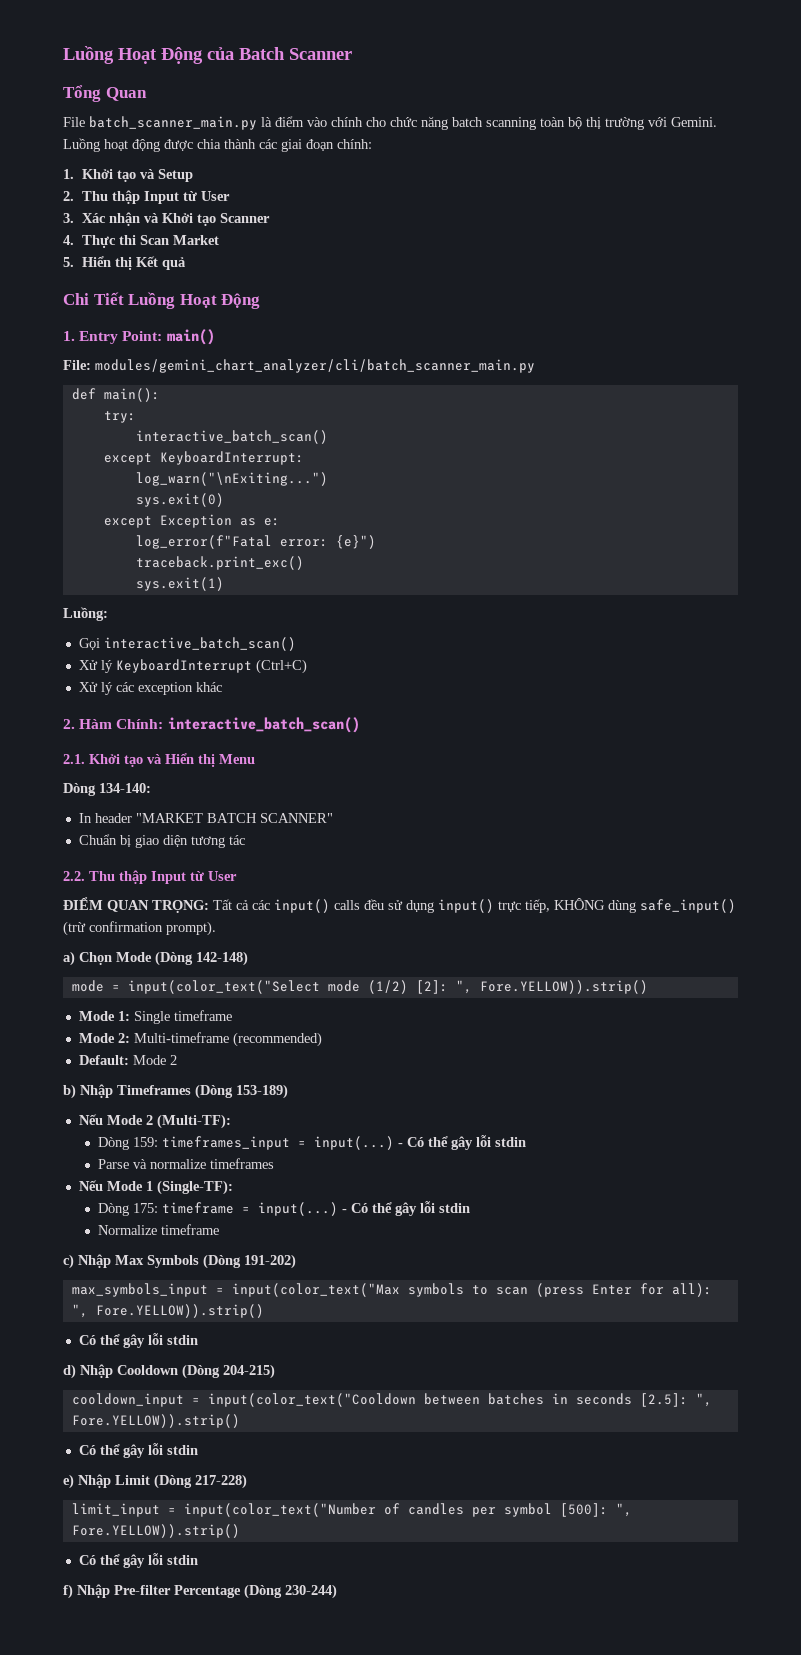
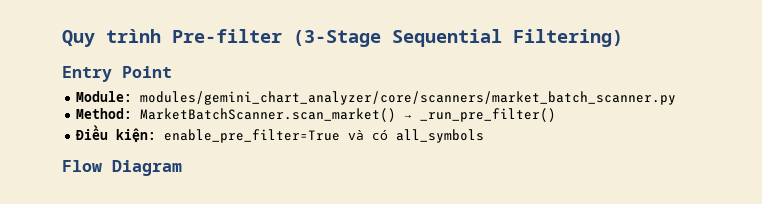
- Luồng Hoạt Động của Batch Scanner
- Tổng Quan
- File batch_scanner_main.py là điểm vào chính cho chức năng batch scanning toàn bộ thị trường với Gemini. Luồng hoạt động được chia thành các giai đoạn chính:
- 1. Khởi tạo và Setup
- 2. Thu thập Input từ User
- 3. Xác nhận và Khởi tạo Scanner
- 4. Thực thi Scan Market
- 5. Hiển thị Kết quả
- Chi Tiết Luồng Hoạt Động
- 1. Entry Point: main()
- File: modules/gemini_chart_analyzer/cli/batch_scanner_main.py
- def main():
- try:
- interactive_batch_scan()
- except KeyboardInterrupt:
- log_warn("\nExiting...")
- sys.exit(0)
- except Exception as e:
- log_error(f"Fatal error: {e}")
- traceback.print_exc()
- sys.exit(1)
- Luồng:
- Gọi interactive_batch_scan()
- Xử lý KeyboardInterrupt (Ctrl+C)
- Xử lý các exception khác
- 2. Hàm Chính: interactive_batch_scan()
- 2.1. Khởi tạo và Hiển thị Menu
- Dòng 134-140:
- In header "MARKET BATCH SCANNER"
- Chuẩn bị giao diện tương tác
- 2.2. Thu thập Input từ User
- ĐIỂM QUAN TRỌNG: Tất cả các input() calls đều sử dụng input() trực tiếp, KHÔNG dùng safe_input() (trừ confirmation prompt).
- a) Chọn Mode (Dòng 142-148)
- mode = input(color_text("Select mode (1/2) [2]: ", Fore.YELLOW)).strip()
- Mode 1: Single timeframe
- Mode 2: Multi-timeframe (recommended)
- Default: Mode 2
- b) Nhập Timeframes (Dòng 153-189)
- Nếu Mode 2 (Multi-TF):
- Dòng 159: timeframes_input = input(...) - Có thể gây lỗi stdin
- Parse và normalize timeframes
- Nếu Mode 1 (Single-TF):
- Dòng 175: timeframe = input(...) - Có thể gây lỗi stdin
- Normalize timeframe
- c) Nhập Max Symbols (Dòng 191-202)
- max_symbols_input = input(color_text("Max symbols to scan (press Enter for all): ", Fore.YELLOW)).strip()
- Có thể gây lỗi stdin
- d) Nhập Cooldown (Dòng 204-215)
- cooldown_input = input(color_text("Cooldown between batches in seconds [2.5]: ", Fore.YELLOW)).strip()
- Có thể gây lỗi stdin
- e) Nhập Limit (Dòng 217-228)
- limit_input = input(color_text("Number of candles per symbol [500]: ", Fore.YELLOW)).strip()
- Có thể gây lỗi stdin
- f) Nhập Pre-filter Percentage (Dòng 230-244)
+ Quy trình Pre-filter (3-Stage Sequential Filtering)
+ Entry Point
+ Module: modules/gemini_chart_analyzer/core/scanners/market_batch_scanner.py
+ Method: MarketBatchScanner.scan_market() → _run_pre_filter()
+ Điều kiện: enable_pre_filter=True và có all_symbols
+ Flow Diagram

